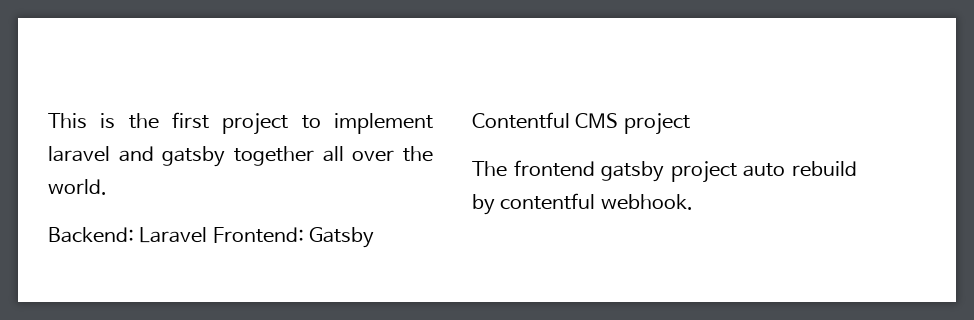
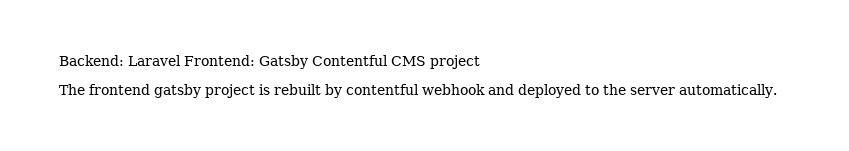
- This is the first project to implement laravel and gatsby together all over the world.
- The frontend gatsby project auto rebuild by contentful webhook.
+ The frontend gatsby project is rebuilt by contentful webhook and deployed to the server automatically.

